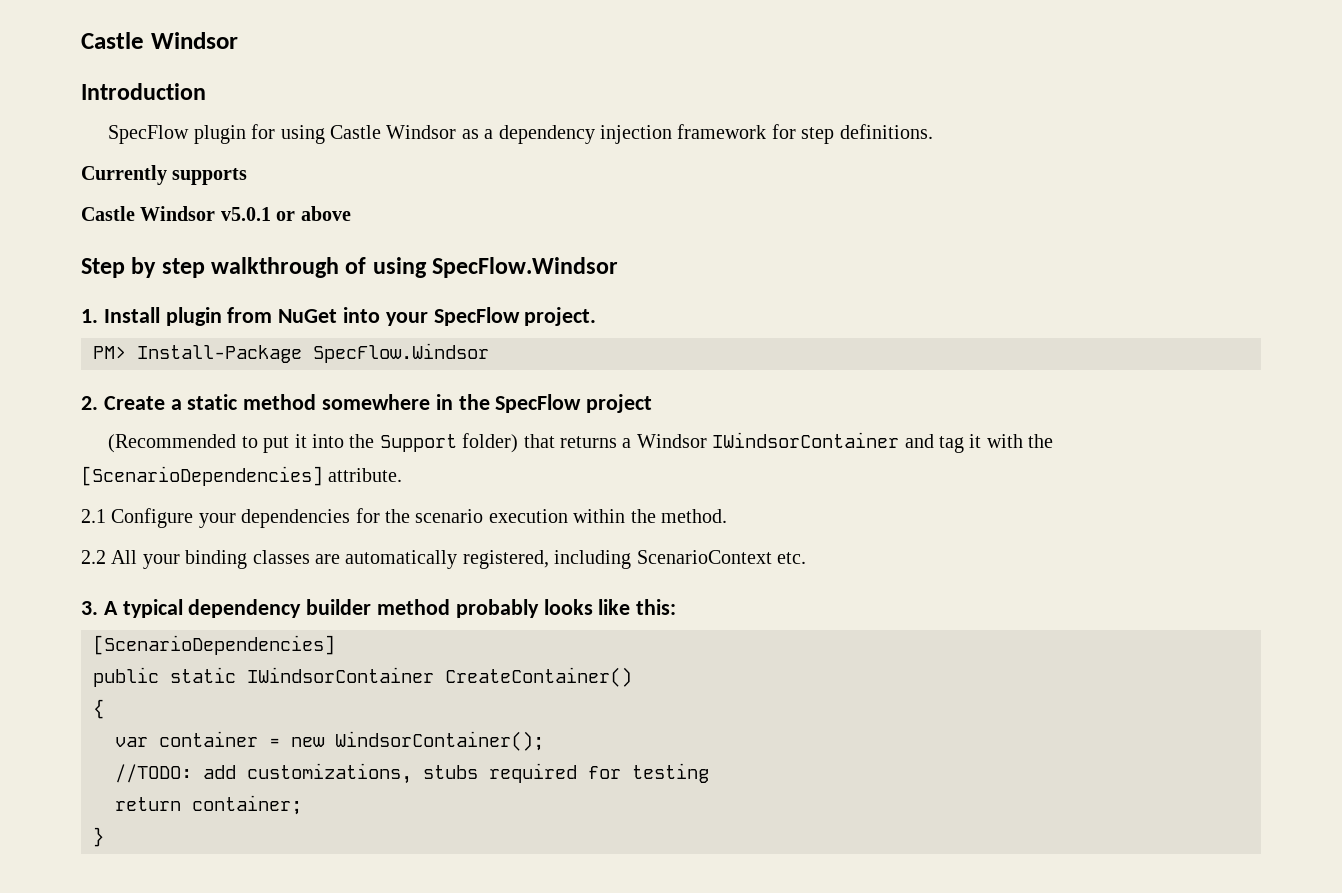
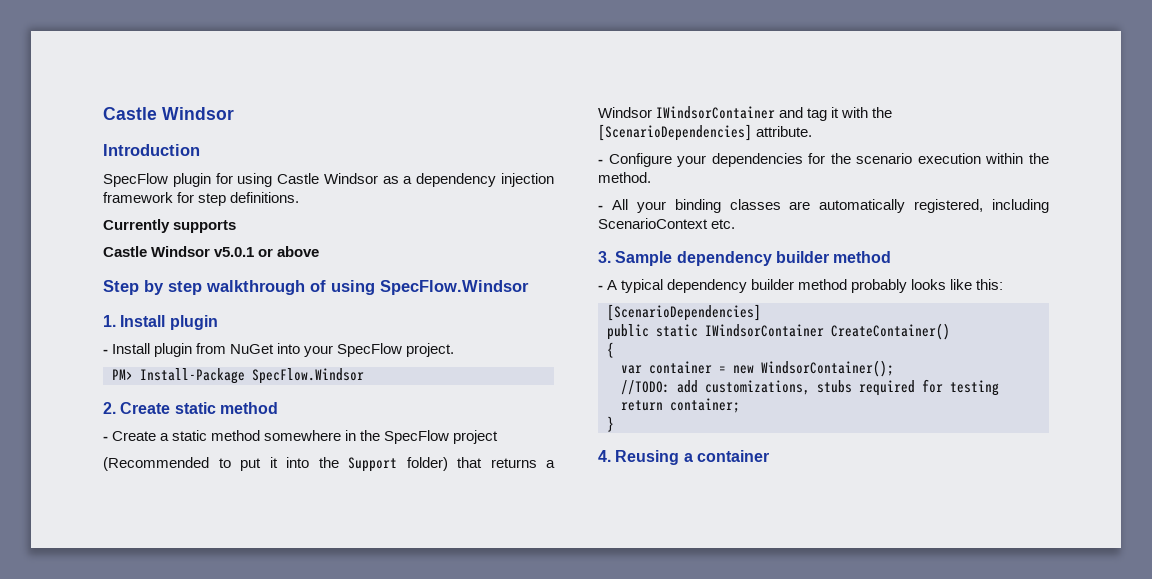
- 1. Install plugin from NuGet into your SpecFlow project.
+ 1. Install plugin
+ - Install plugin from NuGet into your SpecFlow project.
- 2. Create a static method somewhere in the SpecFlow project
+ 2. Create static method
+ - Create a static method somewhere in the SpecFlow project
- 2.1 Configure your dependencies for the scenario execution within the method.
+ - Configure your dependencies for the scenario execution within the method.
- 2.2 All your binding classes are automatically registered, including ScenarioContext etc.
+ - All your binding classes are automatically registered, including ScenarioContext etc.
- 3. A typical dependency builder method probably looks like this:
+ 3. Sample dependency builder method
+ - A typical dependency builder method probably looks like this:
+ 4. Reusing a container

